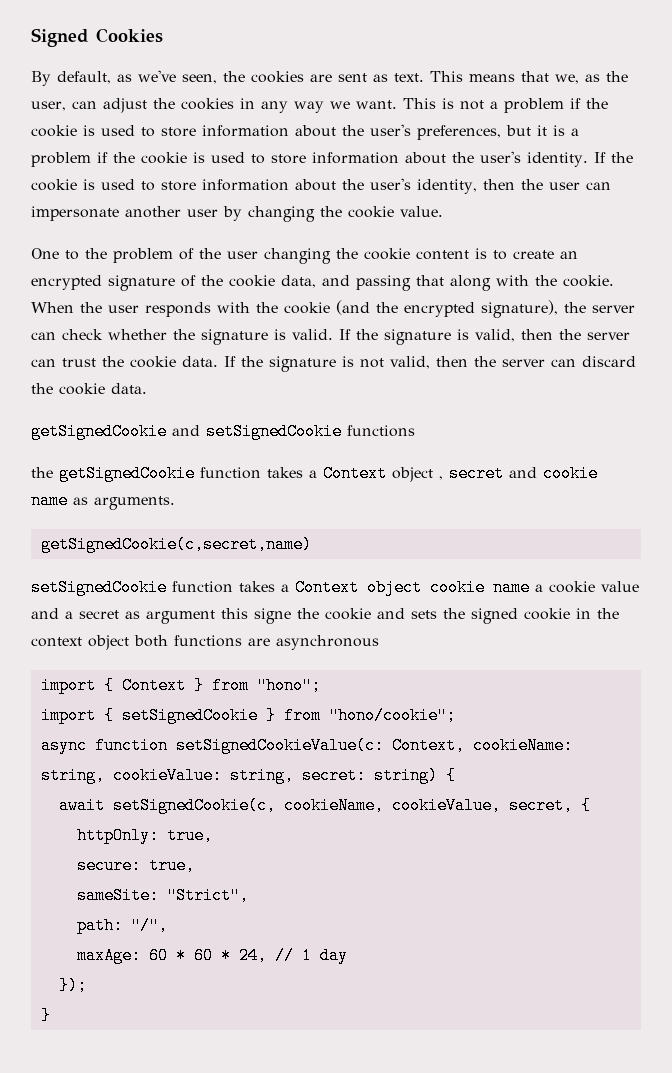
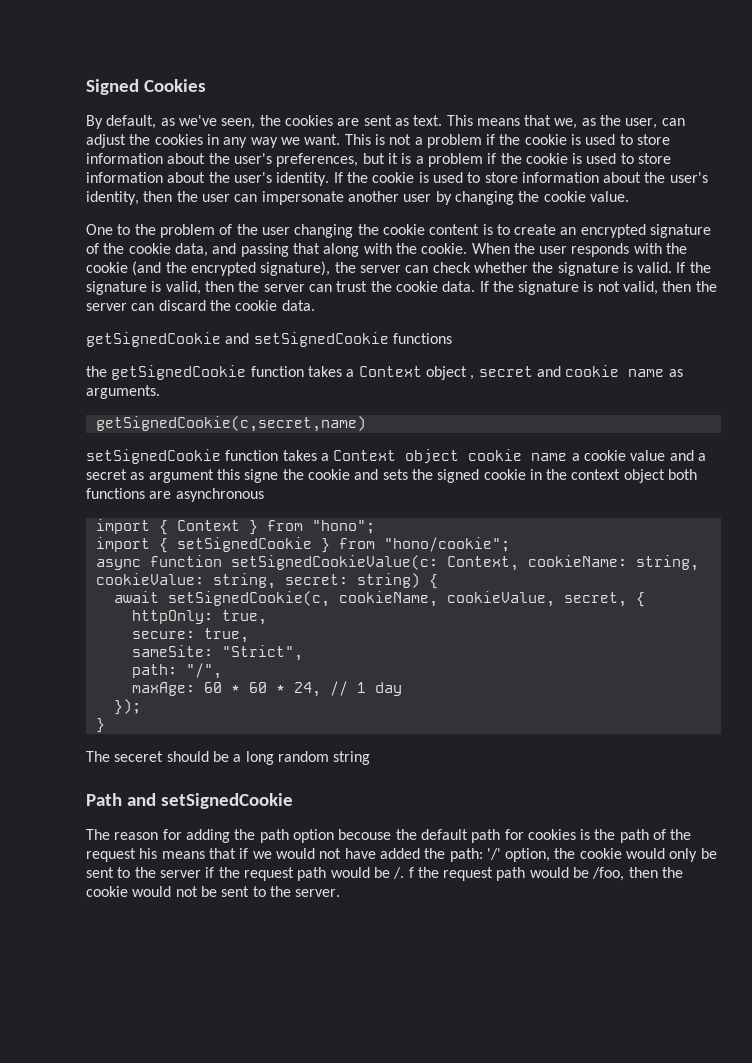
+ The seceret should be a long random string
+ Path and setSignedCookie
+ The reason for adding the path option becouse the default path for cookies is the path of the request his means that if we would not have added the path: '/' option, the cookie would only be sent to the server if the request path would be /. f the request path would be /foo, then the cookie would not be sent to the server.

